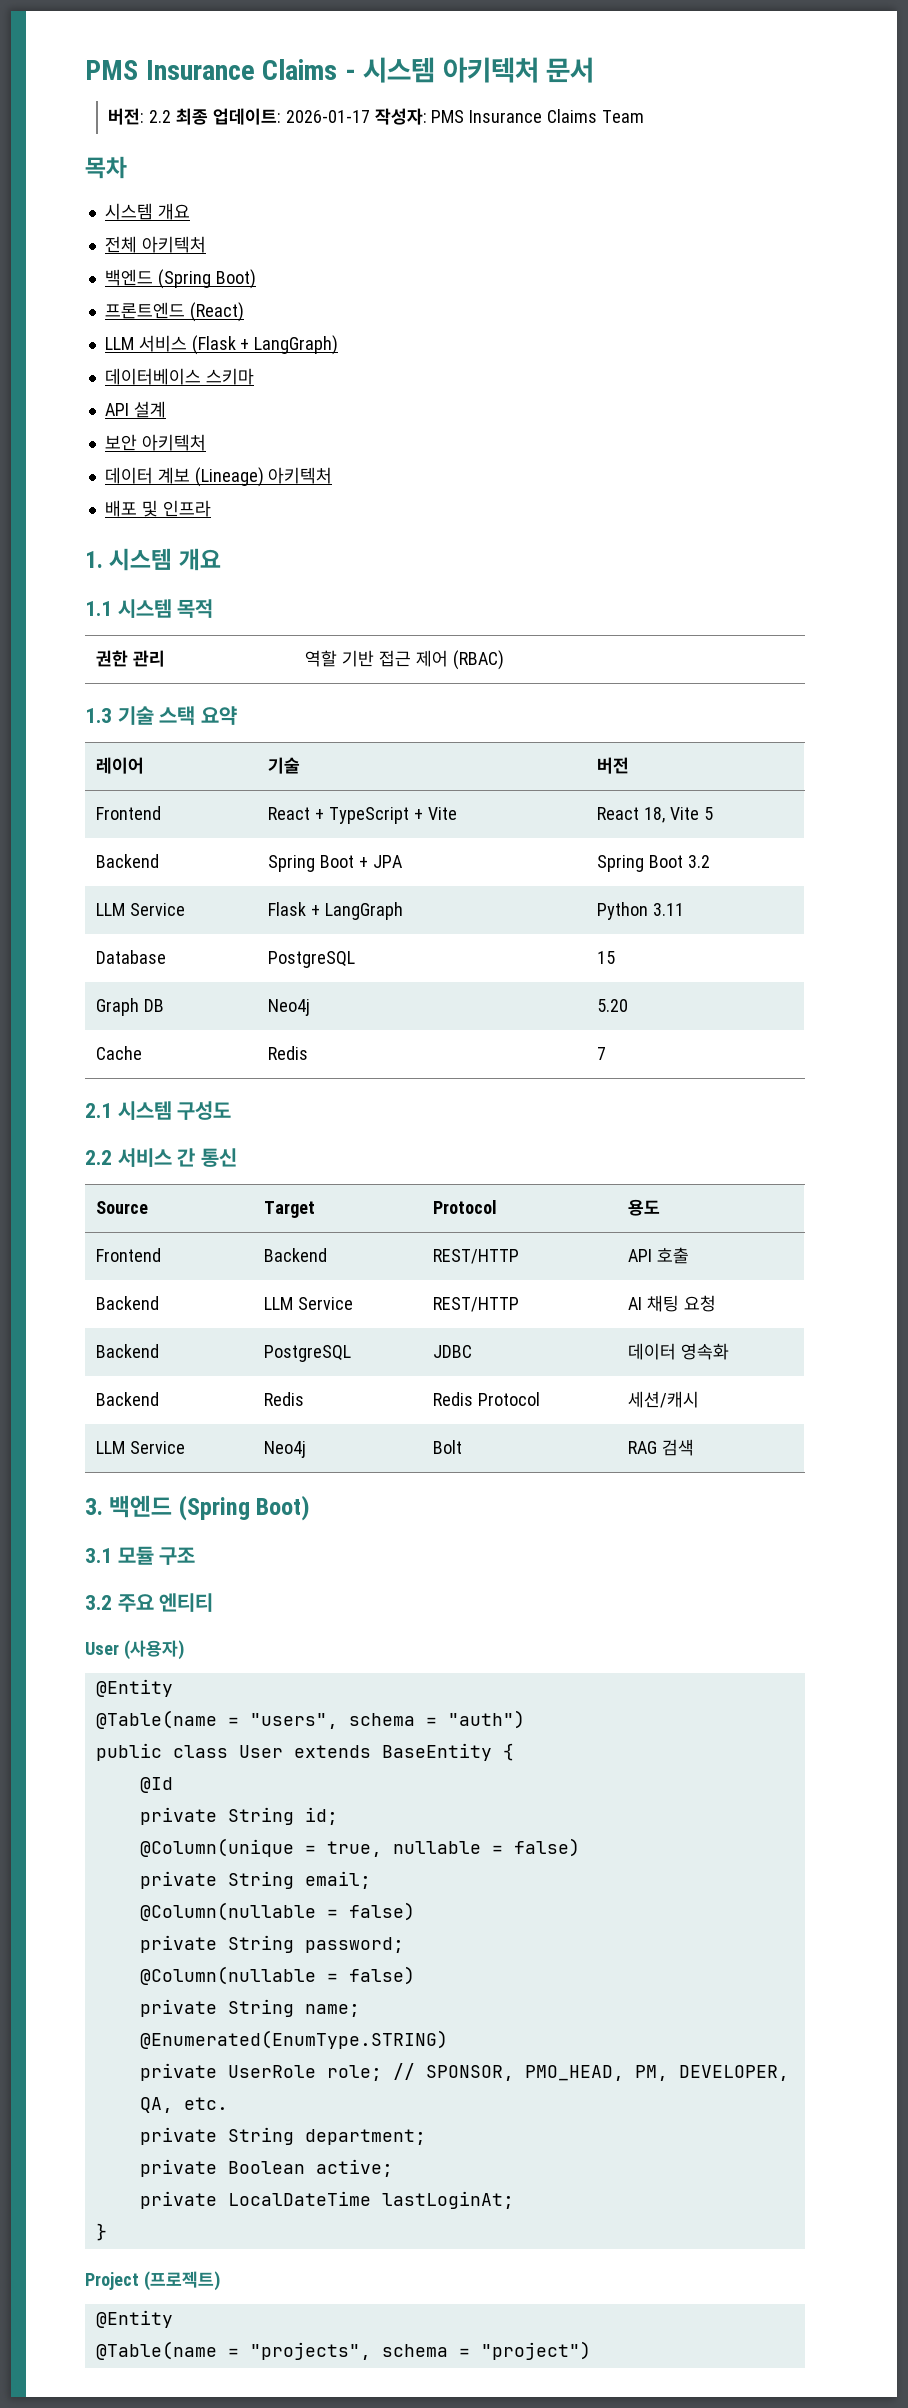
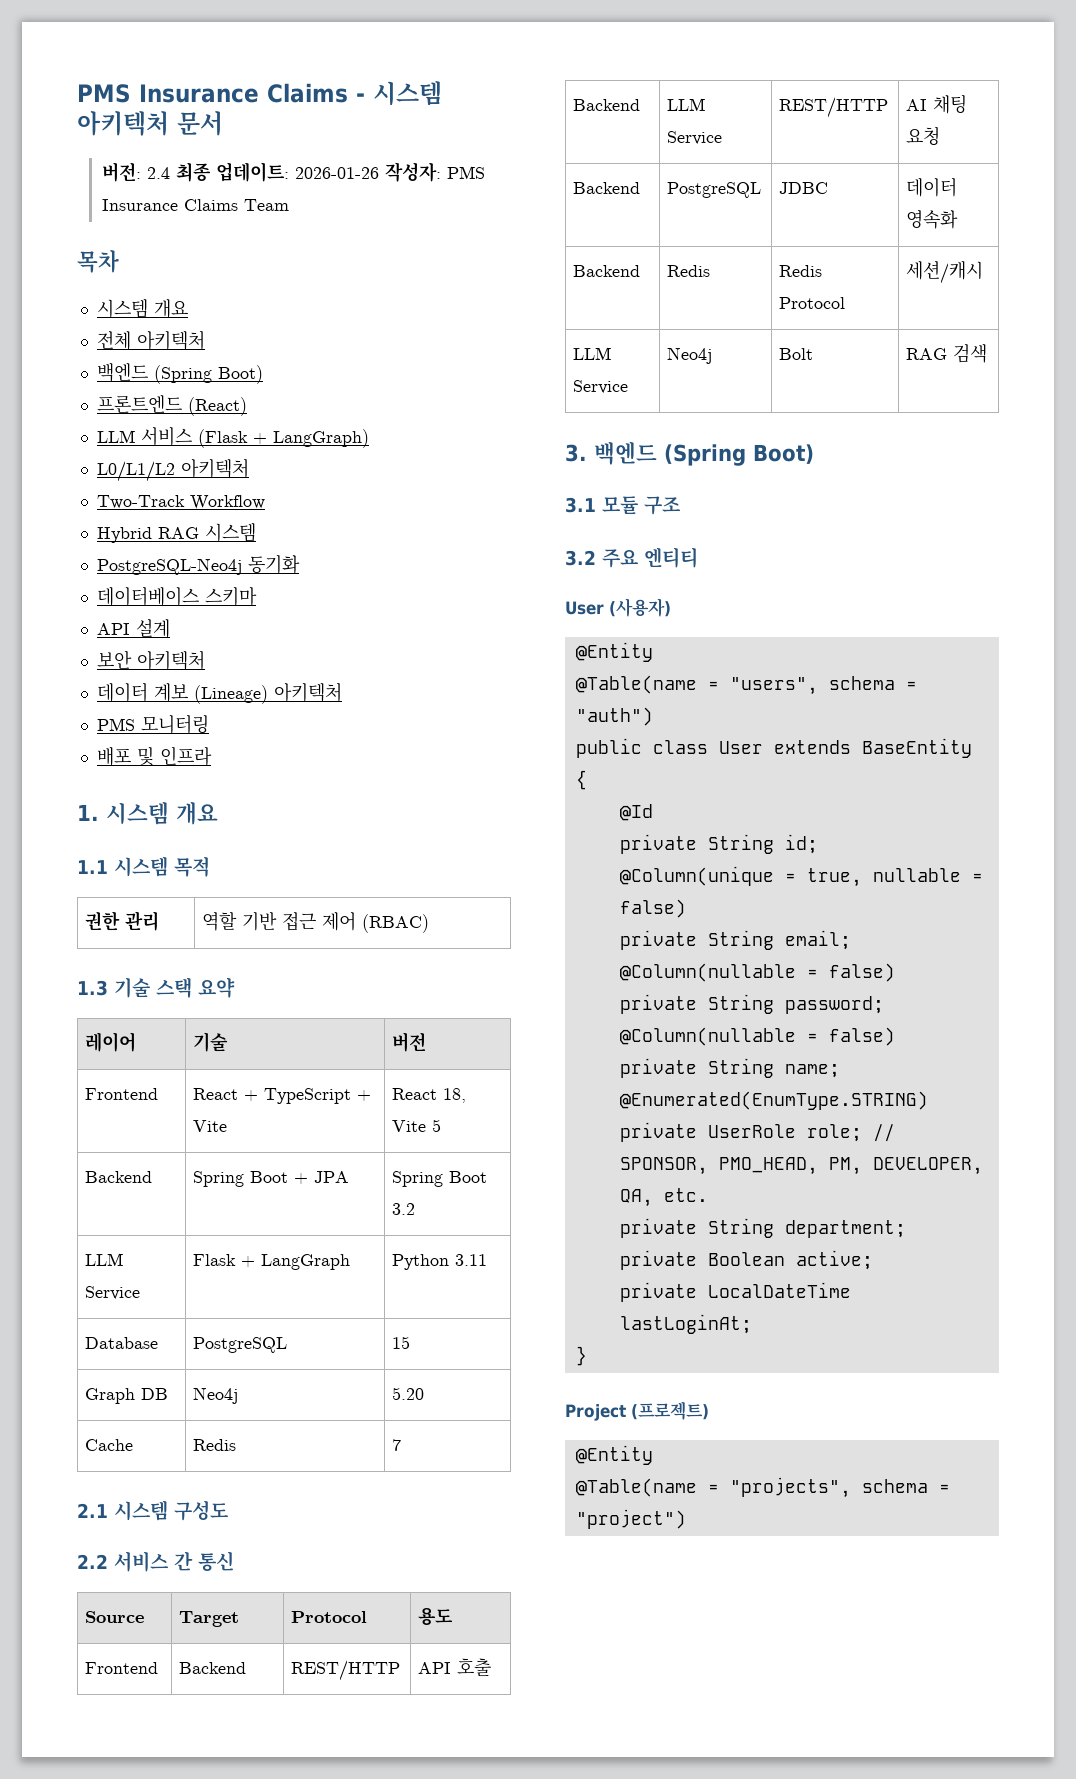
- 버전: 2.2 최종 업데이트: 2026-01-17 작성자: PMS Insurance Claims Team
+ 버전: 2.4 최종 업데이트: 2026-01-26 작성자: PMS Insurance Claims Team
+ L0/L1/L2 아키텍처
+ Two-Track Workflow
+ Hybrid RAG 시스템
+ PostgreSQL-Neo4j 동기화
+ PMS 모니터링

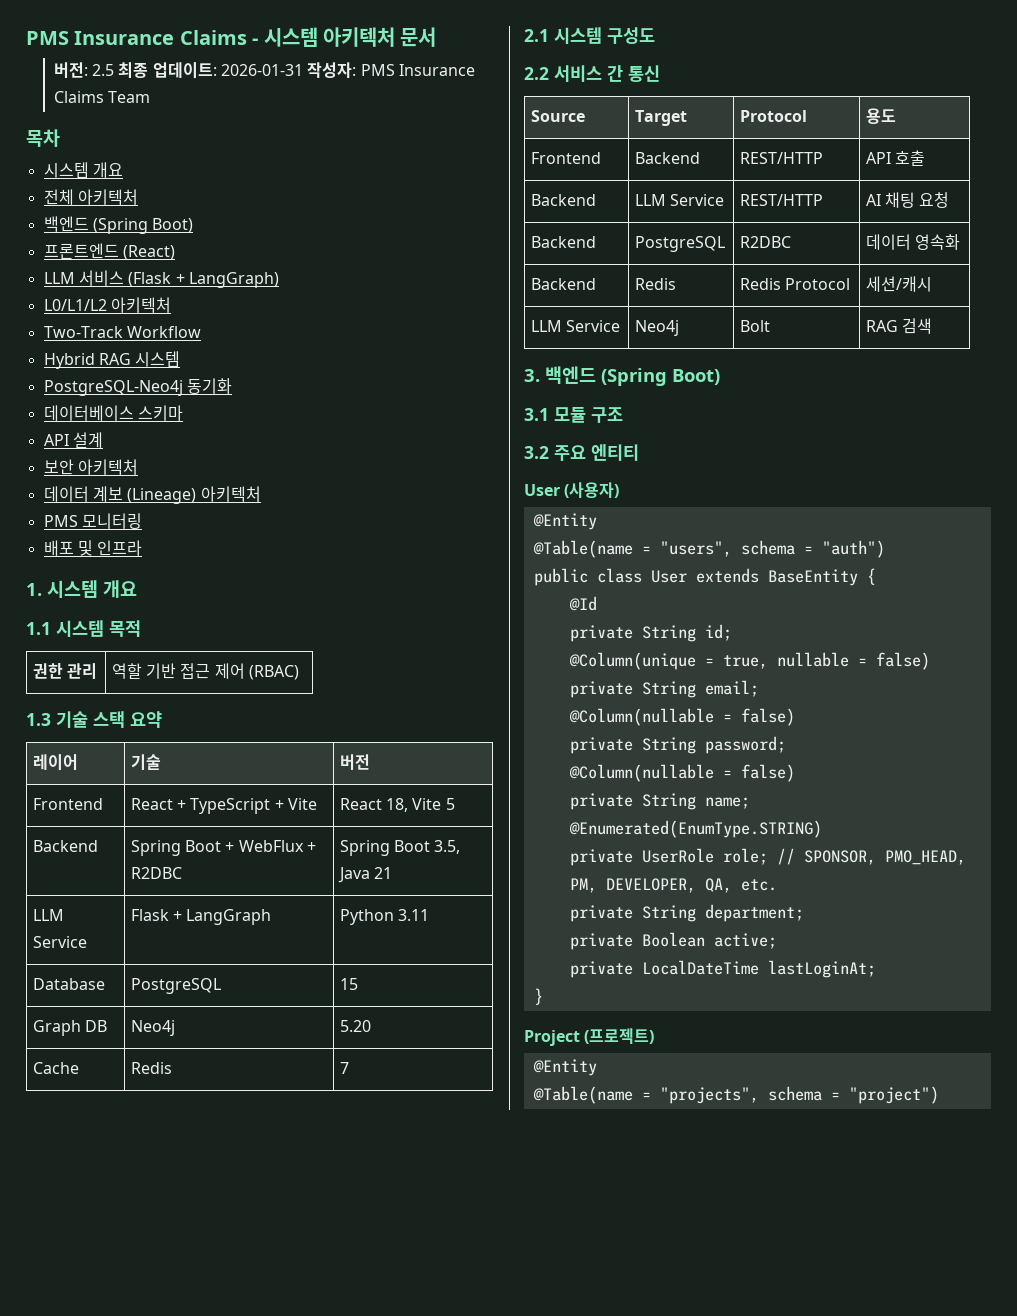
- 버전: 2.4 최종 업데이트: 2026-01-26 작성자: PMS Insurance Claims Team
+ 버전: 2.5 최종 업데이트: 2026-01-31 작성자: PMS Insurance Claims Team
- Backend | Spring Boot + JPA | Spring Boot 3.2
+ Backend | Spring Boot + WebFlux + R2DBC | Spring Boot 3.5, Java 21
- Backend | PostgreSQL | JDBC | 데이터 영속화
+ Backend | PostgreSQL | R2DBC | 데이터 영속화

